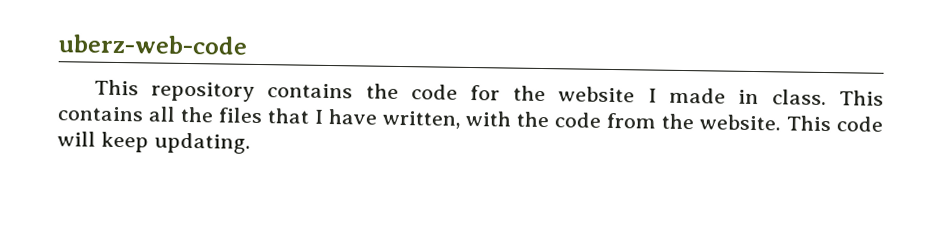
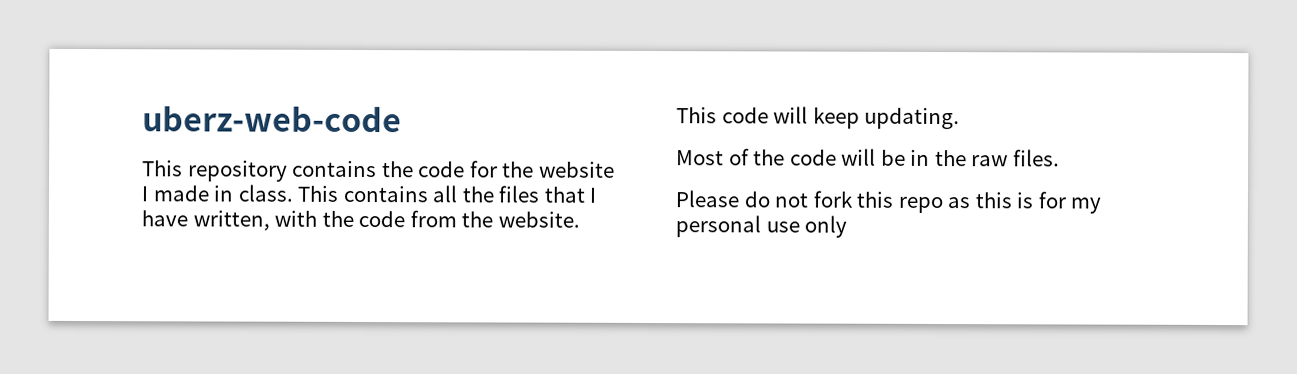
+ Most of the code will be in the raw files.
+ Please do not fork this repo as this is for my personal use only

